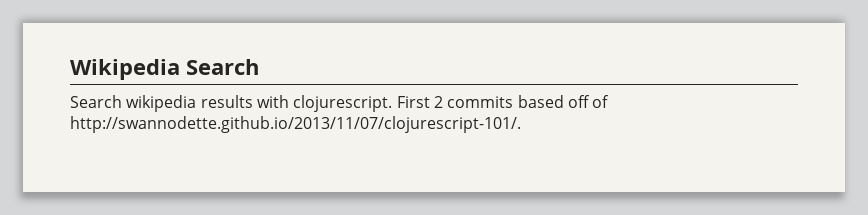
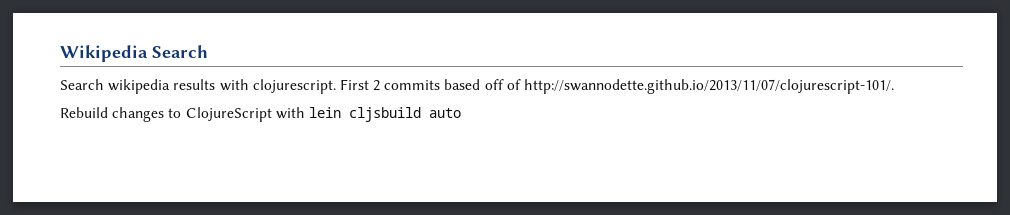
+ Rebuild changes to ClojureScript with lein cljsbuild auto

